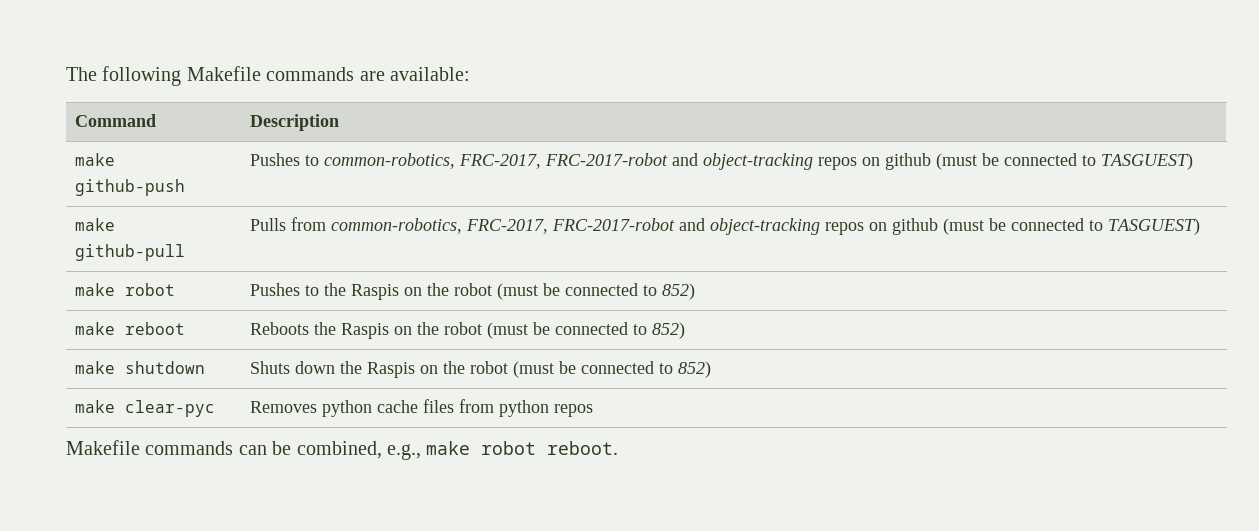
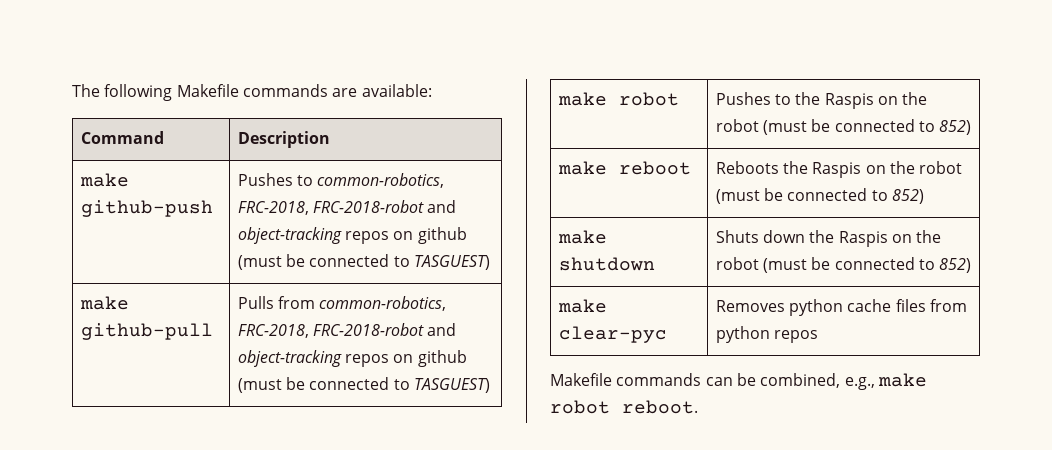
- make github-push | Pushes to common-robotics, FRC-2017, FRC-2017-robot and object-tracking repos on github (must be connected to TASGUEST)
+ make github-push | Pushes to common-robotics, FRC-2018, FRC-2018-robot and object-tracking repos on github (must be connected to TASGUEST)
- make github-pull | Pulls from common-robotics, FRC-2017, FRC-2017-robot and object-tracking repos on github (must be connected to TASGUEST)
+ make github-pull | Pulls from common-robotics, FRC-2018, FRC-2018-robot and object-tracking repos on github (must be connected to TASGUEST)

